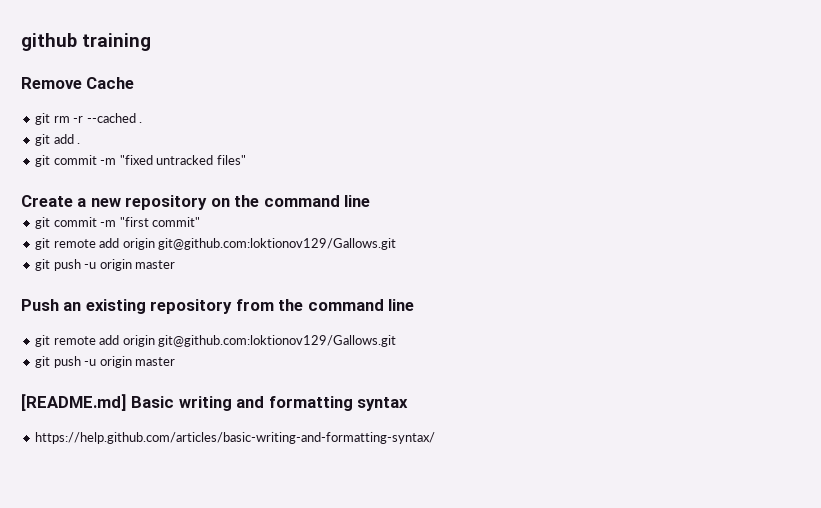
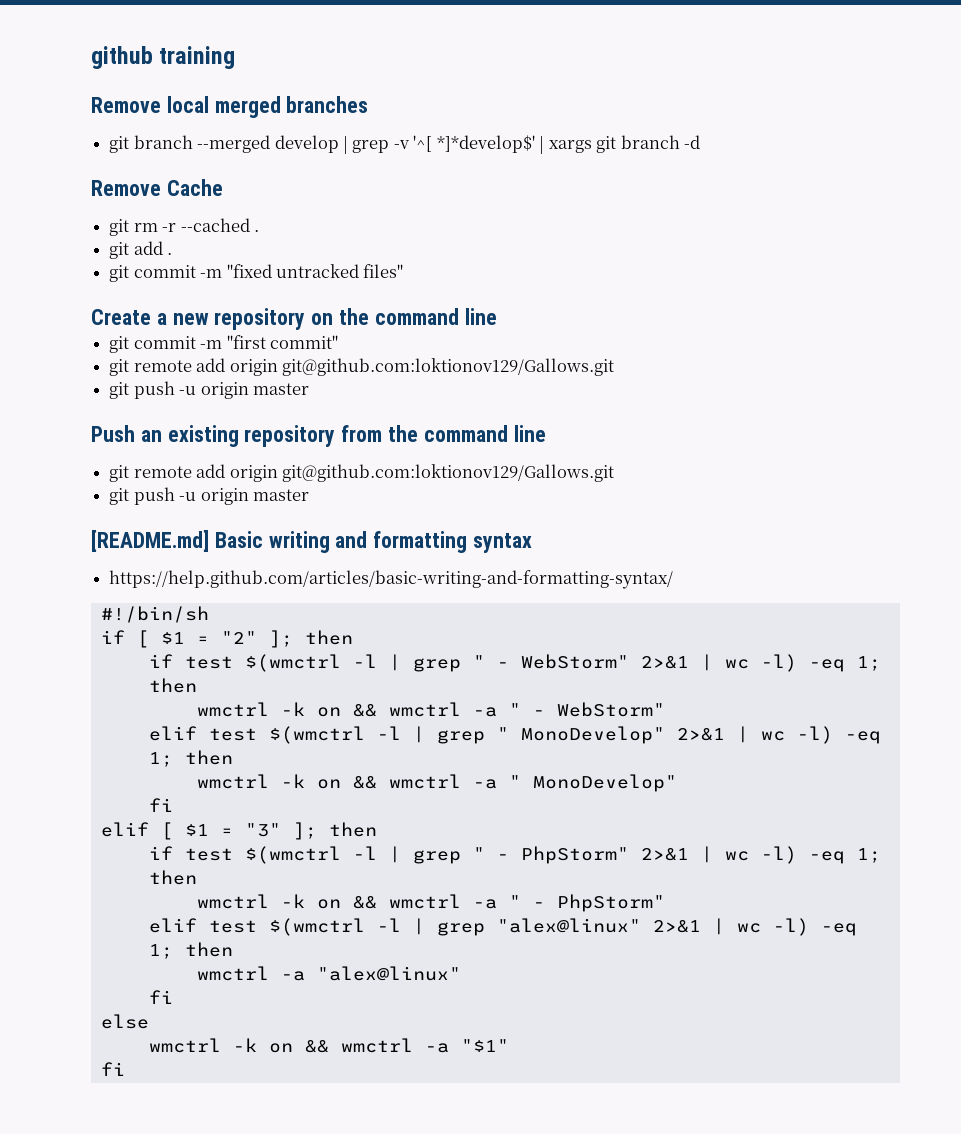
+ Remove local merged branches
+ git branch --merged develop | grep -v '^[ *]*develop$' | xargs git branch -d
+ #!/bin/sh
+ if [ $1 = "2" ]; then
+ if test $(wmctrl -l | grep " - WebStorm" 2>&1 | wc -l) -eq 1; then
+ wmctrl -k on && wmctrl -a " - WebStorm"
+ elif test $(wmctrl -l | grep " MonoDevelop" 2>&1 | wc -l) -eq 1; then
+ wmctrl -k on && wmctrl -a " MonoDevelop"
+ fi
+ elif [ $1 = "3" ]; then
+ if test $(wmctrl -l | grep " - PhpStorm" 2>&1 | wc -l) -eq 1; then
+ wmctrl -k on && wmctrl -a " - PhpStorm"
+ elif test $(wmctrl -l | grep "alex@linux" 2>&1 | wc -l) -eq 1; then
+ wmctrl -a "alex@linux"
+ fi
+ else
+ wmctrl -k on && wmctrl -a "$1"
+ fi

